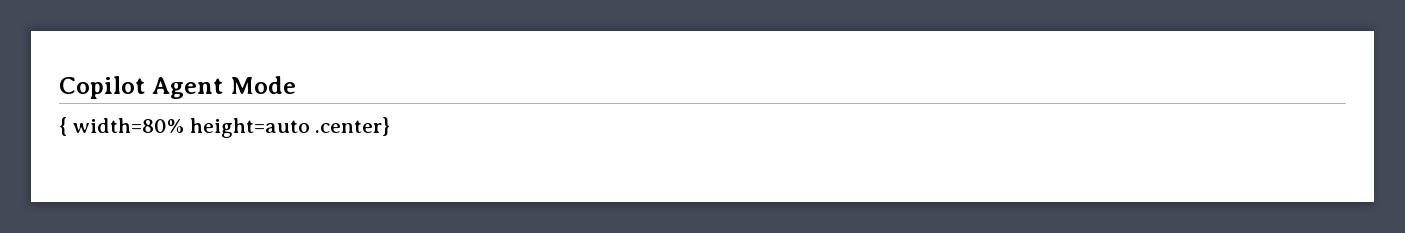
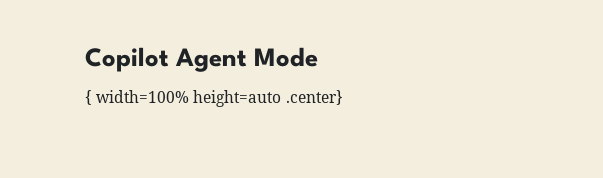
- { width=80% height=auto .center}
+ { width=100% height=auto .center}

